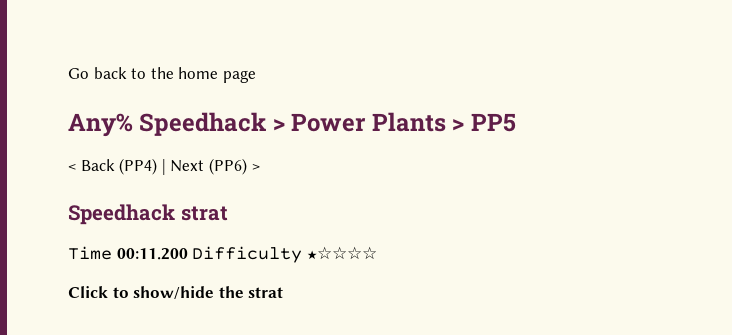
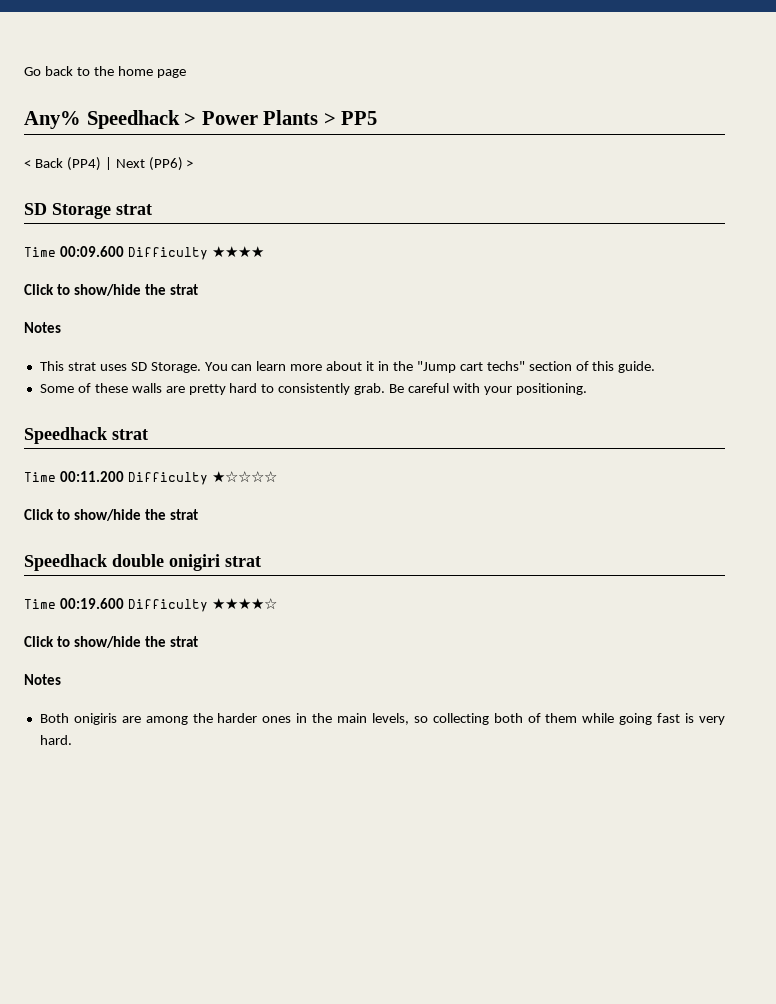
+ SD Storage strat
+ Time 00:09.600 Difficulty ★★★★
+ Click to show/hide the strat
+ Notes
+ This strat uses SD Storage. You can learn more about it in the "Jump cart techs" section of this guide.
+ Some of these walls are pretty hard to consistently grab. Be careful with your positioning.
+ Speedhack double onigiri strat
+ Time 00:19.600 Difficulty ★★★★☆
+ Click to show/hide the strat
+ Notes
+ Both onigiris are among the harder ones in the main levels, so collecting both of them while going fast is very hard.

